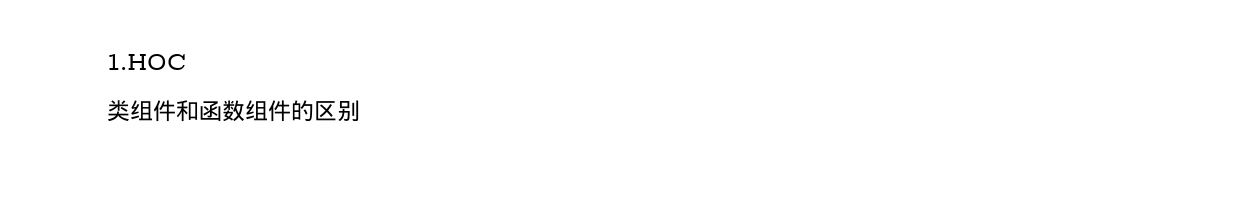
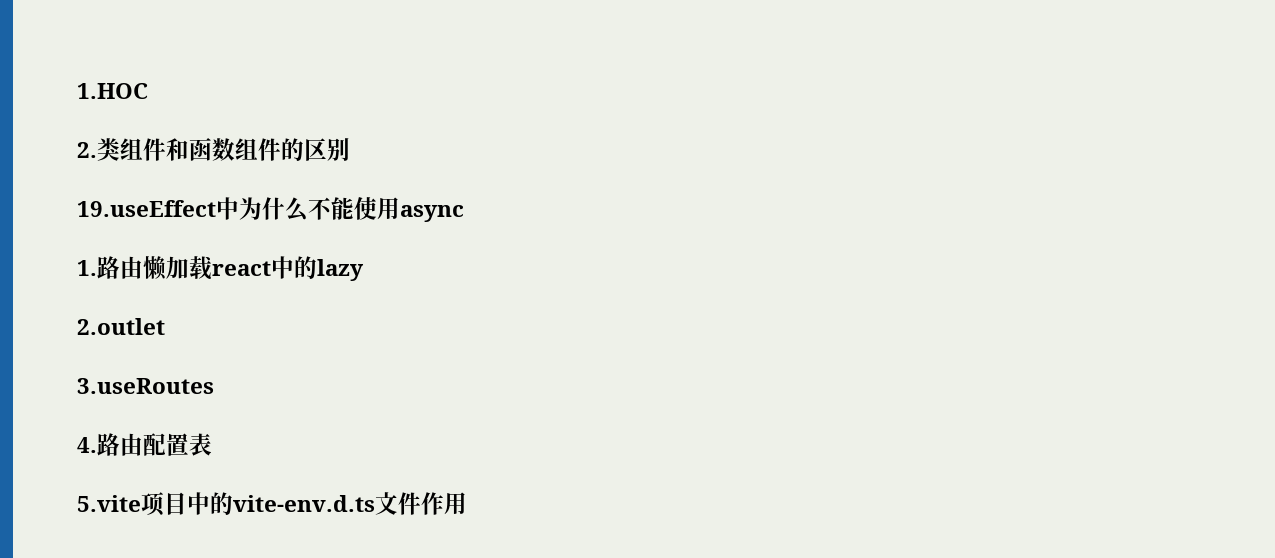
- 类组件和函数组件的区别
+ 2.类组件和函数组件的区别
+ 19.useEffect中为什么不能使用async
+ 1.路由懒加载react中的lazy
+ 2.outlet
+ 3.useRoutes
+ 4.路由配置表
+ 5.vite项目中的vite-env.d.ts文件作用

